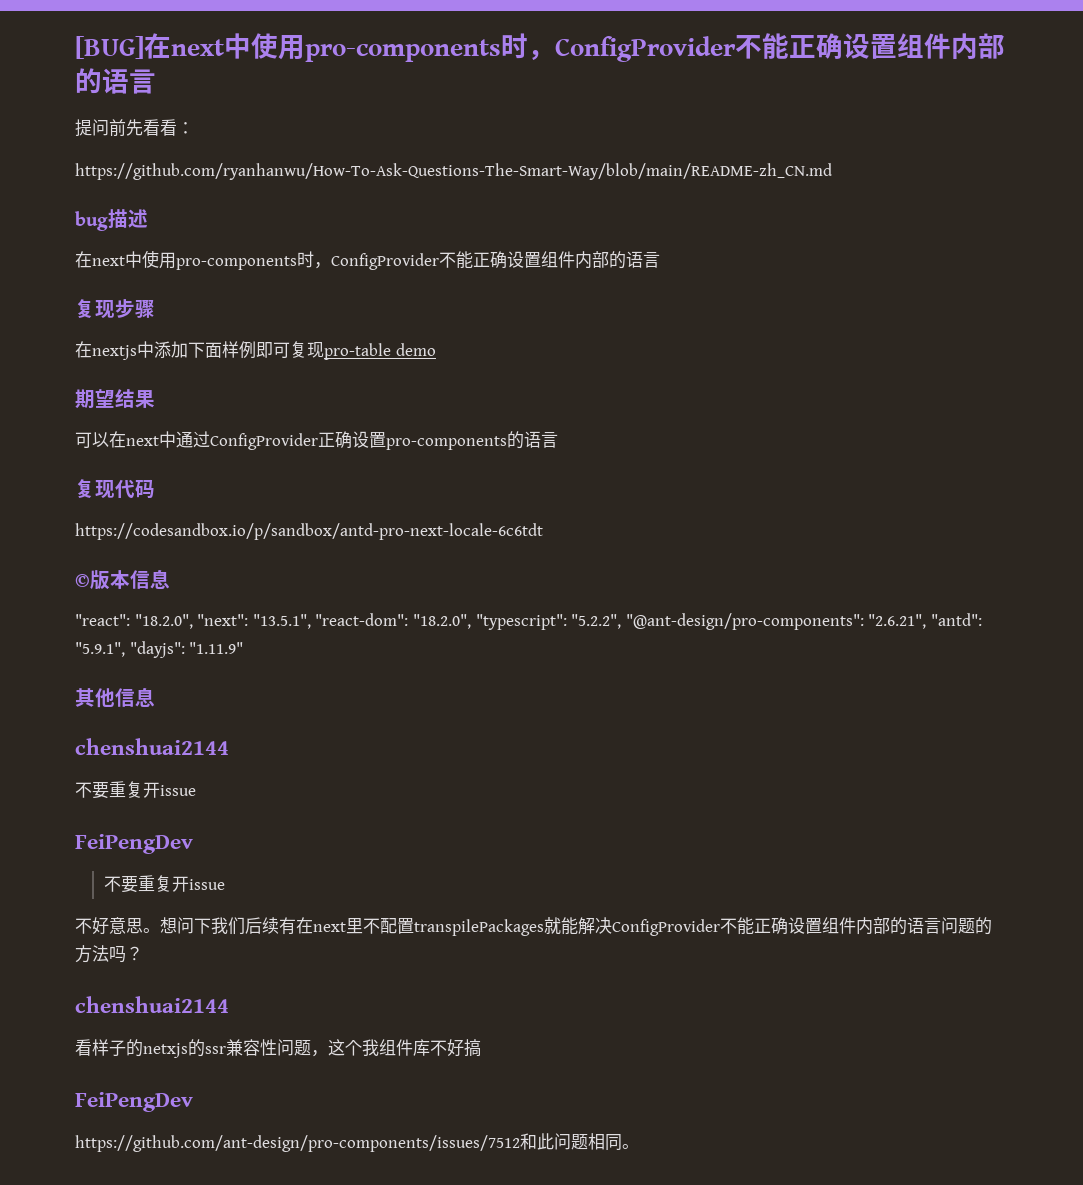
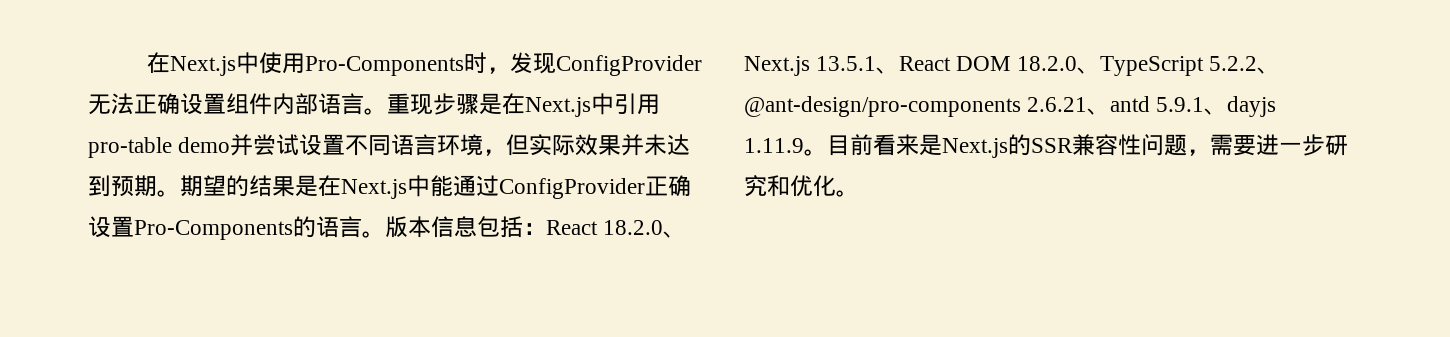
- [BUG]在next中使用pro-components时，ConfigProvider不能正确设置组件内部的语言
- 提问前先看看：
- https://github.com/ryanhanwu/How-To-Ask-Questions-The-Smart-Way/blob/main/README-zh_CN.md
- bug描述
- 在next中使用pro-components时，ConfigProvider不能正确设置组件内部的语言
- 复现步骤
- 在nextjs中添加下面样例即可复现pro-table demo
- 期望结果
- 可以在next中通过ConfigProvider正确设置pro-components的语言
- 复现代码
- https://codesandbox.io/p/sandbox/antd-pro-next-locale-6c6tdt
- ©版本信息
- "react": "18.2.0", "next": "13.5.1", "react-dom": "18.2.0", "typescript": "5.2.2", "@ant-design/pro-components": "2.6.21", "antd": "5.9.1", "dayjs": "1.11.9"
- 其他信息
- chenshuai2144
- 不要重复开issue
- FeiPengDev
- 不要重复开issue
- 不好意思。想问下我们后续有在next里不配置transpilePackages就能解决ConfigProvider不能正确设置组件内部的语言问题的方法吗？
- chenshuai2144
- 看样子的netxjs的ssr兼容性问题，这个我组件库不好搞
- FeiPengDev
- https://github.com/ant-design/pro-components/issues/7512和此问题相同。
+ 在Next.js中使用Pro-Components时，发现ConfigProvider无法正确设置组件内部语言。重现步骤是在Next.js中引用pro-table demo并尝试设置不同语言环境，但实际效果并未达到预期。期望的结果是在Next.js中能通过ConfigProvider正确设置Pro-Components的语言。版本信息包括：React 18.2.0、Next.js 13.5.1、React DOM 18.2.0、TypeScript 5.2.2、@ant-design/pro-components 2.6.21、antd 5.9.1、dayjs 1.11.9。目前看来是Next.js的SSR兼容性问题，需要进一步研究和优化。

